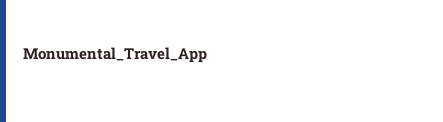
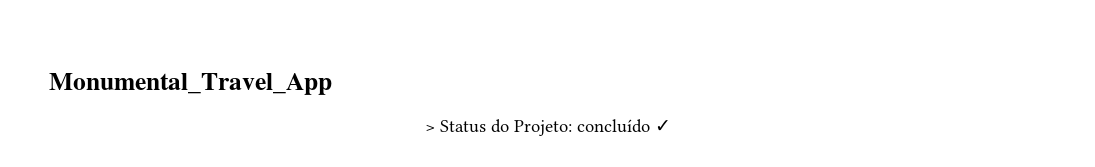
+ > Status do Projeto: concluído ✓

